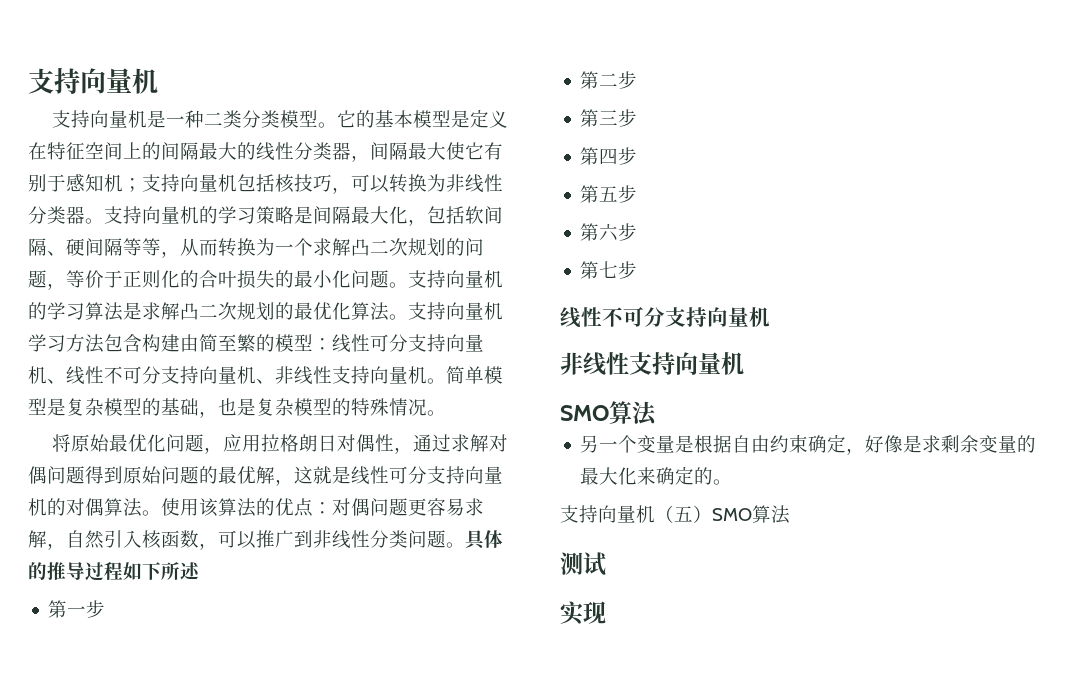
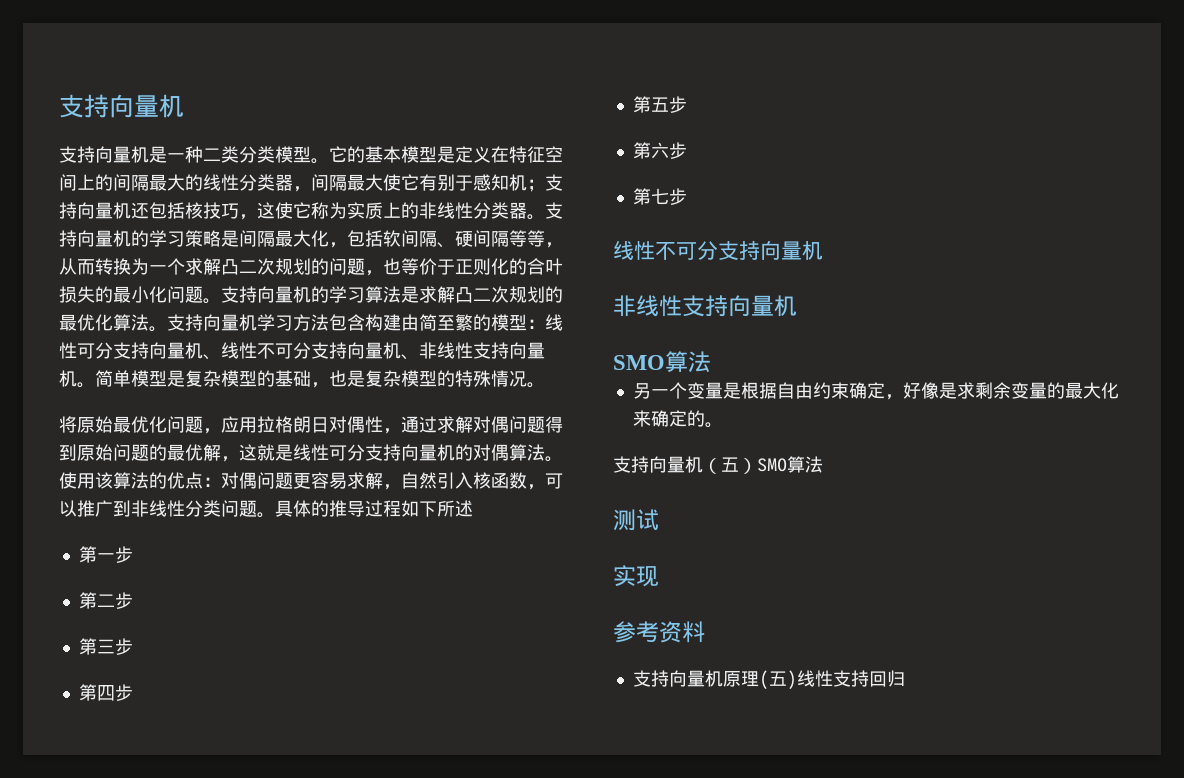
- 它的基本模型是定义在特征空间上的间隔最大的线性分类器，间隔最大使它有别于感知机；支持向量机包括核技巧，可以转换为非线性分类器。
+ 它的基本模型是定义在特征空间上的间隔最大的线性分类器，间隔最大使它有别于感知机；支持向量机还包括核技巧，这使它称为实质上的非线性分类器。
- 支持向量机的学习策略是间隔最大化，包括软间隔、硬间隔等等，从而转换为一个求解凸二次规划的问题，等价于正则化的合叶损失的最小化问题。
+ 支持向量机的学习策略是间隔最大化，包括软间隔、硬间隔等等，从而转换为一个求解凸二次规划的问题，也等价于正则化的合叶损失的最小化问题。
+ 参考资料
+ 支持向量机原理(五)线性支持回归

